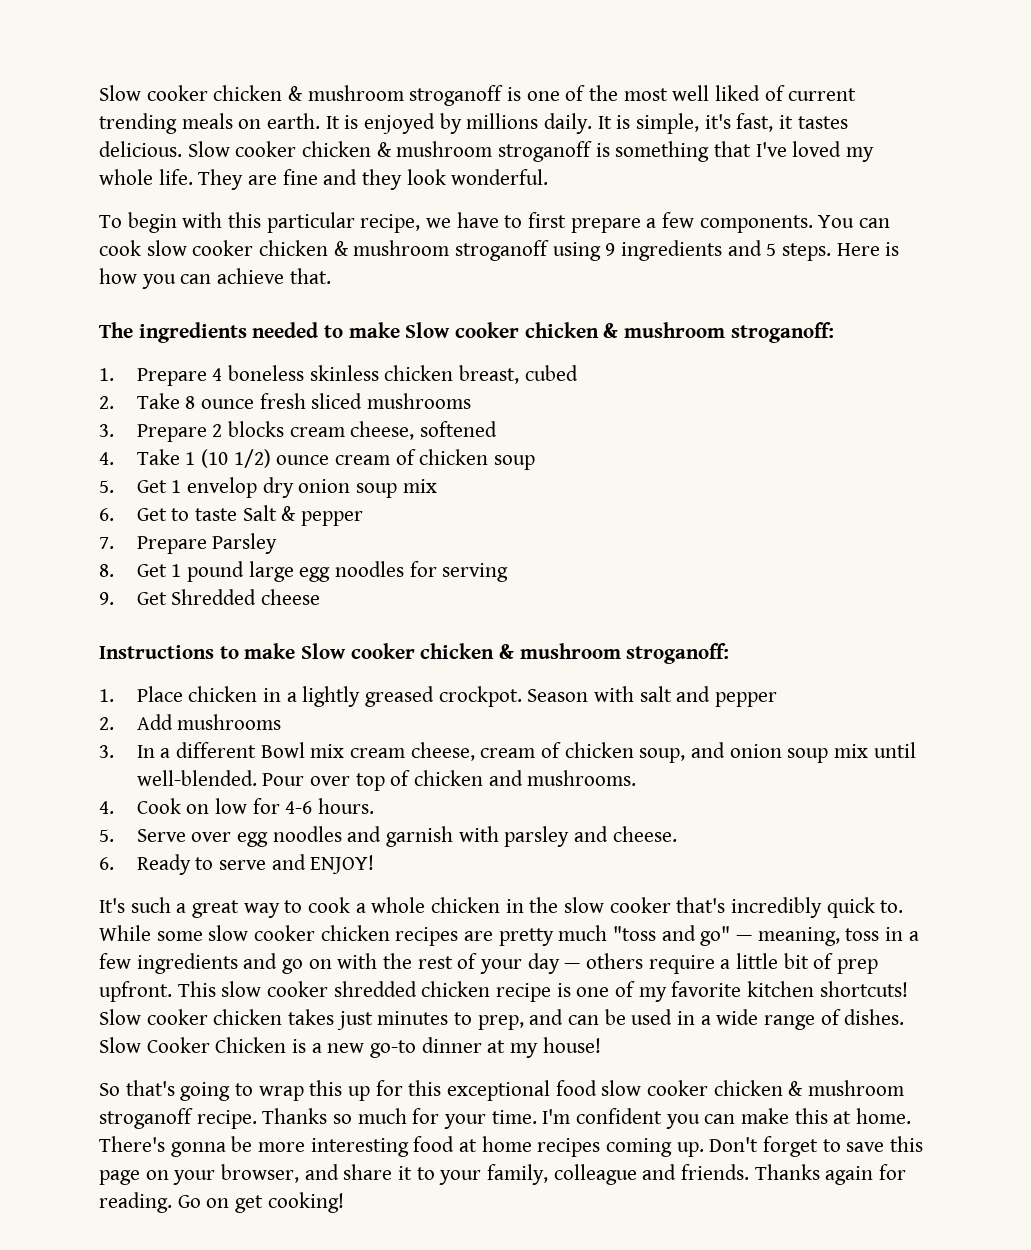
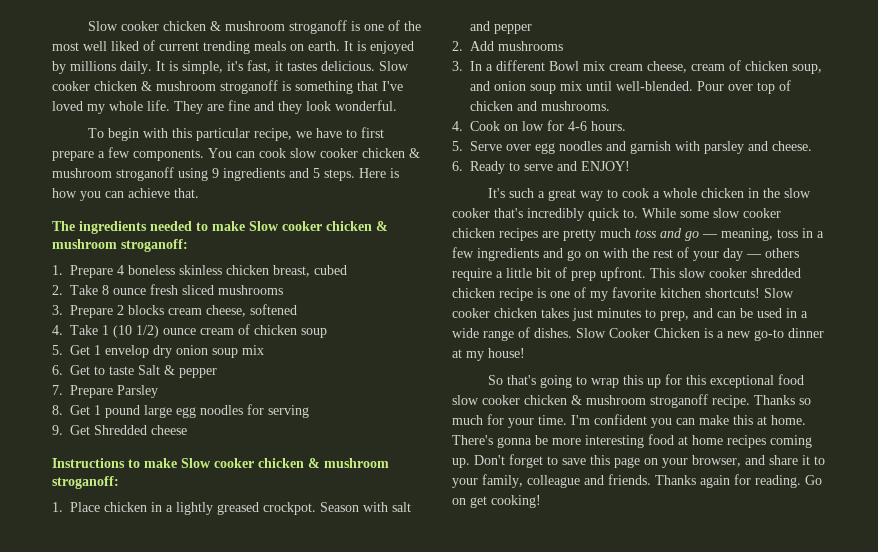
- While some slow cooker chicken recipes are pretty much "toss and go" — meaning, toss in a few ingredients and go on with the rest of your day — others require a little bit of prep upfront.
+ While some slow cooker chicken recipes are pretty much toss and go — meaning, toss in a few ingredients and go on with the rest of your day — others require a little bit of prep upfront.

